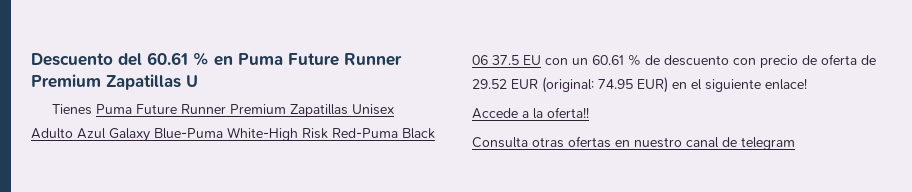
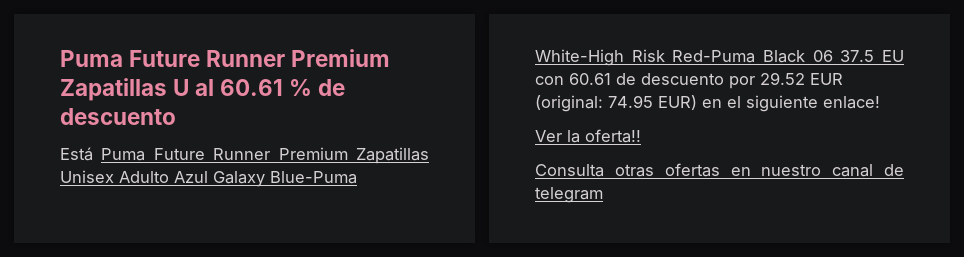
- Descuento del 60.61 % en Puma Future Runner Premium Zapatillas U
- Tienes Puma Future Runner Premium Zapatillas Unisex Adulto Azul Galaxy Blue-Puma White-High Risk Red-Puma Black 06 37.5 EU con un 60.61 % de descuento con precio de oferta de 29.52 EUR (original: 74.95 EUR) en el siguiente enlace!
+ Puma Future Runner Premium Zapatillas U al 60.61 % de descuento
+ Está Puma Future Runner Premium Zapatillas Unisex Adulto Azul Galaxy Blue-Puma White-High Risk Red-Puma Black 06 37.5 EU con 60.61 de descuento por 29.52 EUR (original: 74.95 EUR) en el siguiente enlace!
- Accede a la oferta!!
+ Ver la oferta!!

